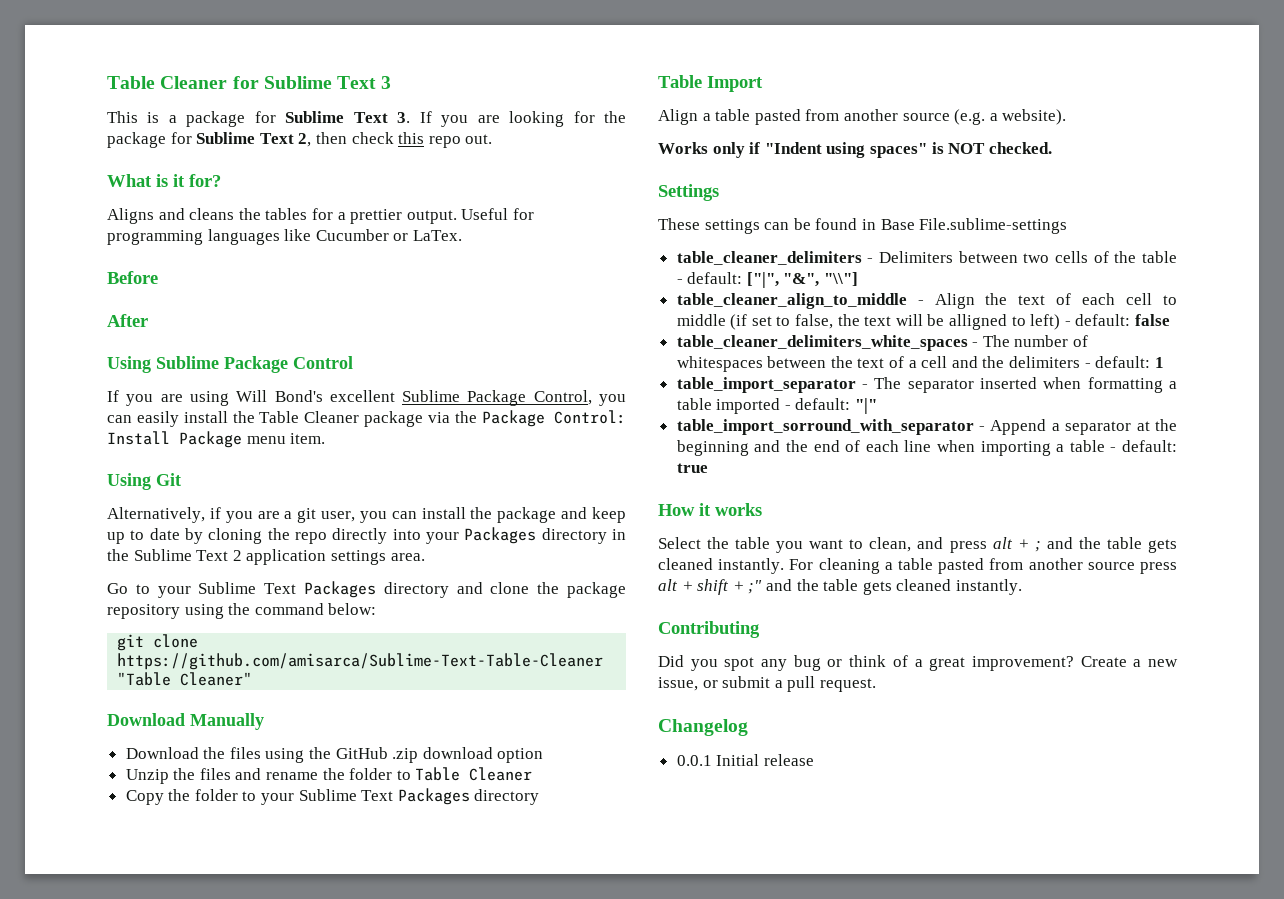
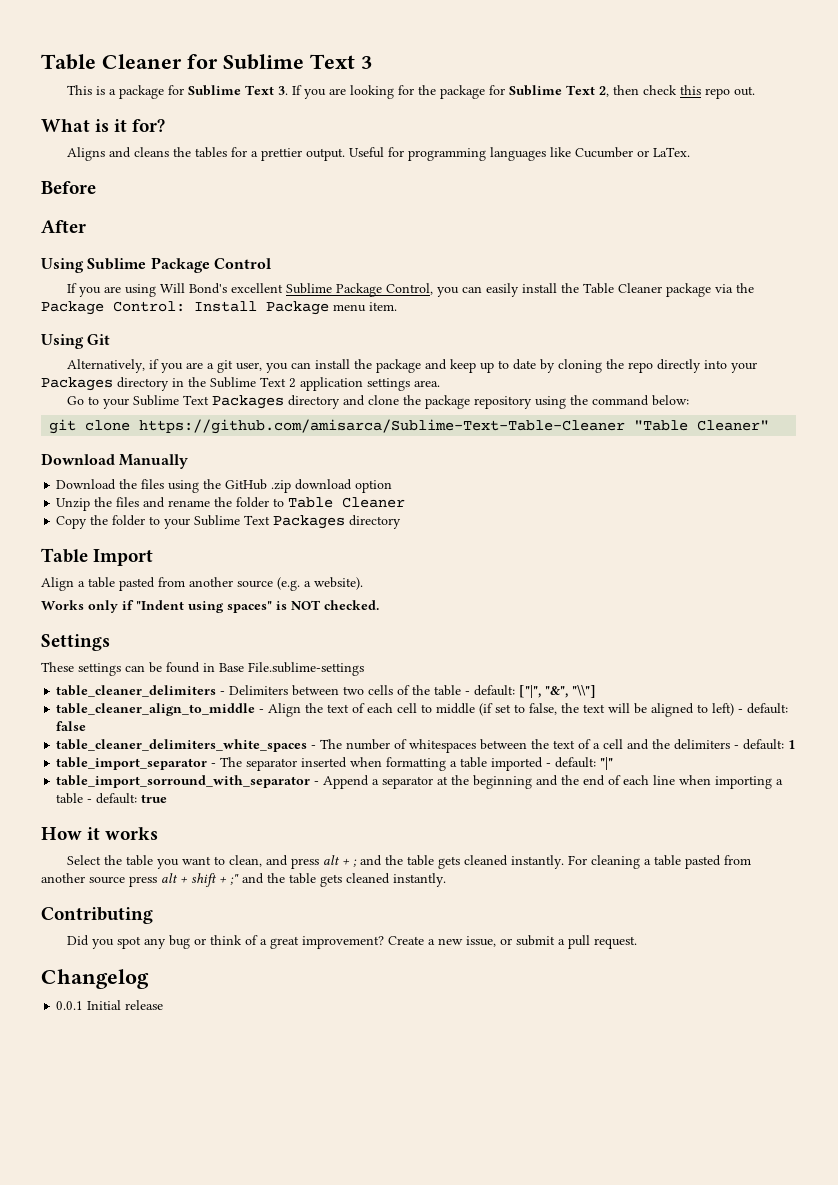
- table_cleaner_align_to_middle - Align the text of each cell to middle (if set to false, the text will be alligned to left) - default: false
+ table_cleaner_align_to_middle - Align the text of each cell to middle (if set to false, the text will be aligned to left) - default: false

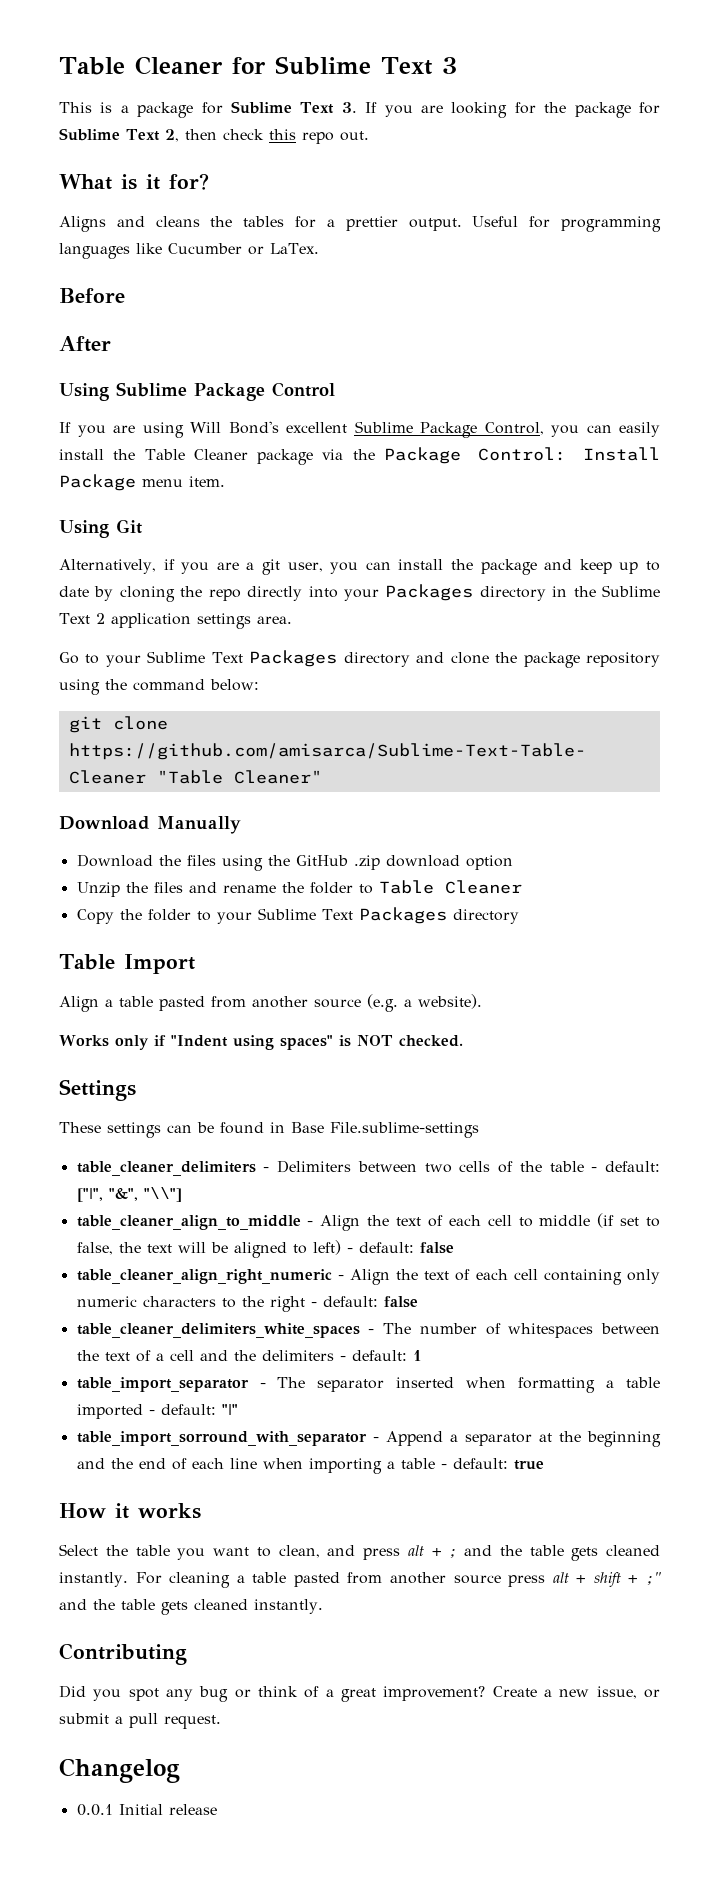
+ table_cleaner_align_right_numeric - Align the text of each cell containing only numeric characters to the right - default: false

